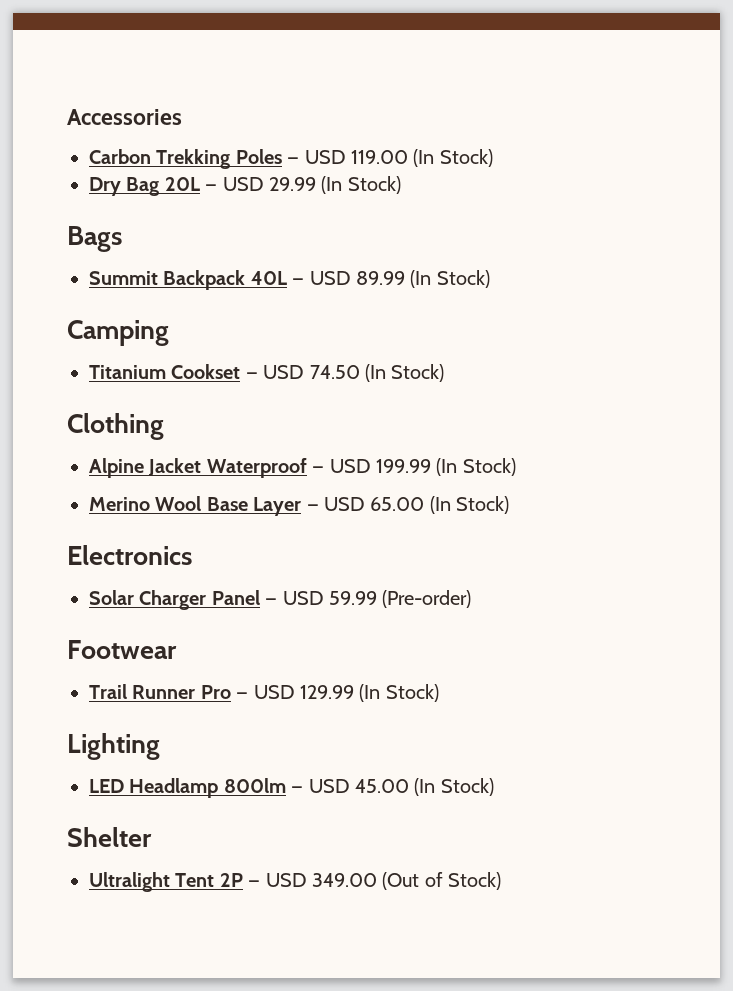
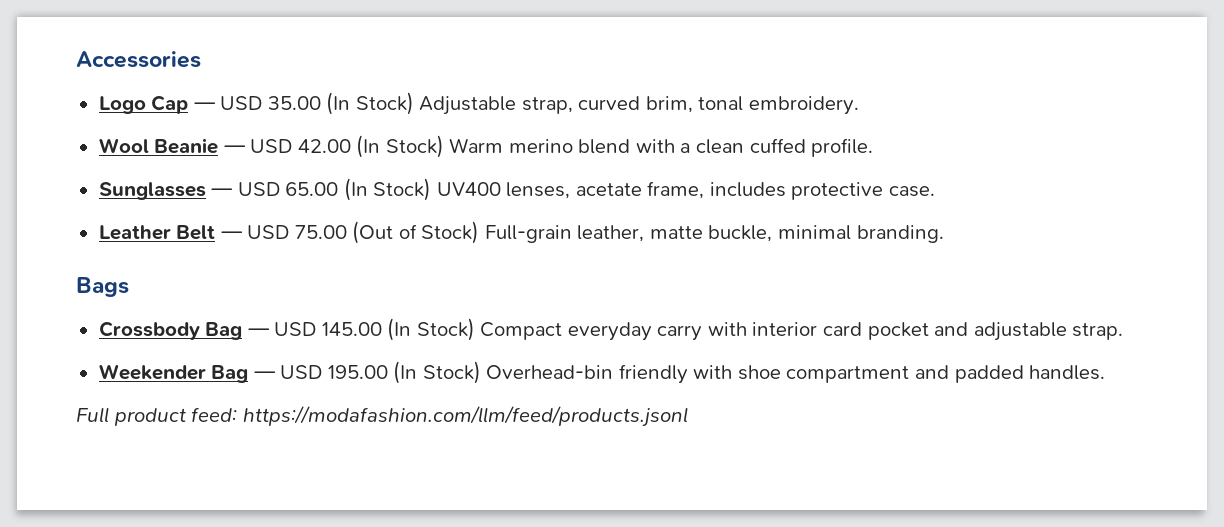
- Carbon Trekking Poles — USD 119.00 (In Stock)
- Dry Bag 20L — USD 29.99 (In Stock)
+ Logo Cap — USD 35.00 (In Stock) Adjustable strap, curved brim, tonal embroidery.
+ Wool Beanie — USD 42.00 (In Stock) Warm merino blend with a clean cuffed profile.
+ Sunglasses — USD 65.00 (In Stock) UV400 lenses, acetate frame, includes protective case.
+ Leather Belt — USD 75.00 (Out of Stock) Full-grain leather, matte buckle, minimal branding.
  Bags
- Summit Backpack 40L — USD 89.99 (In Stock)
- Camping
- Titanium Cookset — USD 74.50 (In Stock)
- Clothing
- Alpine Jacket Waterproof — USD 199.99 (In Stock)
- Merino Wool Base Layer — USD 65.00 (In Stock)
- Electronics
- Solar Charger Panel — USD 59.99 (Pre-order)
- Footwear
- Trail Runner Pro — USD 129.99 (In Stock)
- Lighting
- LED Headlamp 800lm — USD 45.00 (In Stock)
- Shelter
- Ultralight Tent 2P — USD 349.00 (Out of Stock)
+ Crossbody Bag — USD 145.00 (In Stock) Compact everyday carry with interior card pocket and adjustable strap.
+ Weekender Bag — USD 195.00 (In Stock) Overhead-bin friendly with shoe compartment and padded handles.
+ Full product feed: https://modafashion.com/llm/feed/products.jsonl

